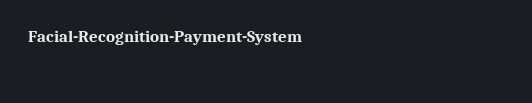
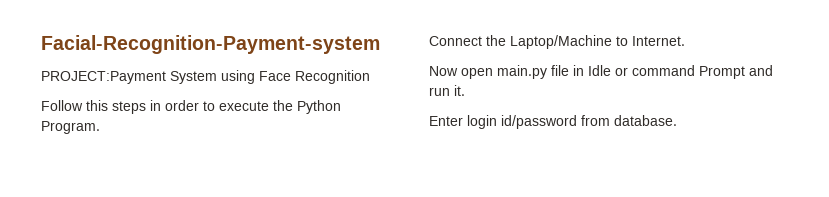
- Facial-Recognition-Payment-System
+ Facial-Recognition-Payment-system
+ PROJECT:Payment System using Face Recognition
+ Follow this steps in order to execute the Python Program.
+ Connect the Laptop/Machine to Internet.
+ Now open main.py file in Idle or command Prompt and run it.
+ Enter login id/password from database.

